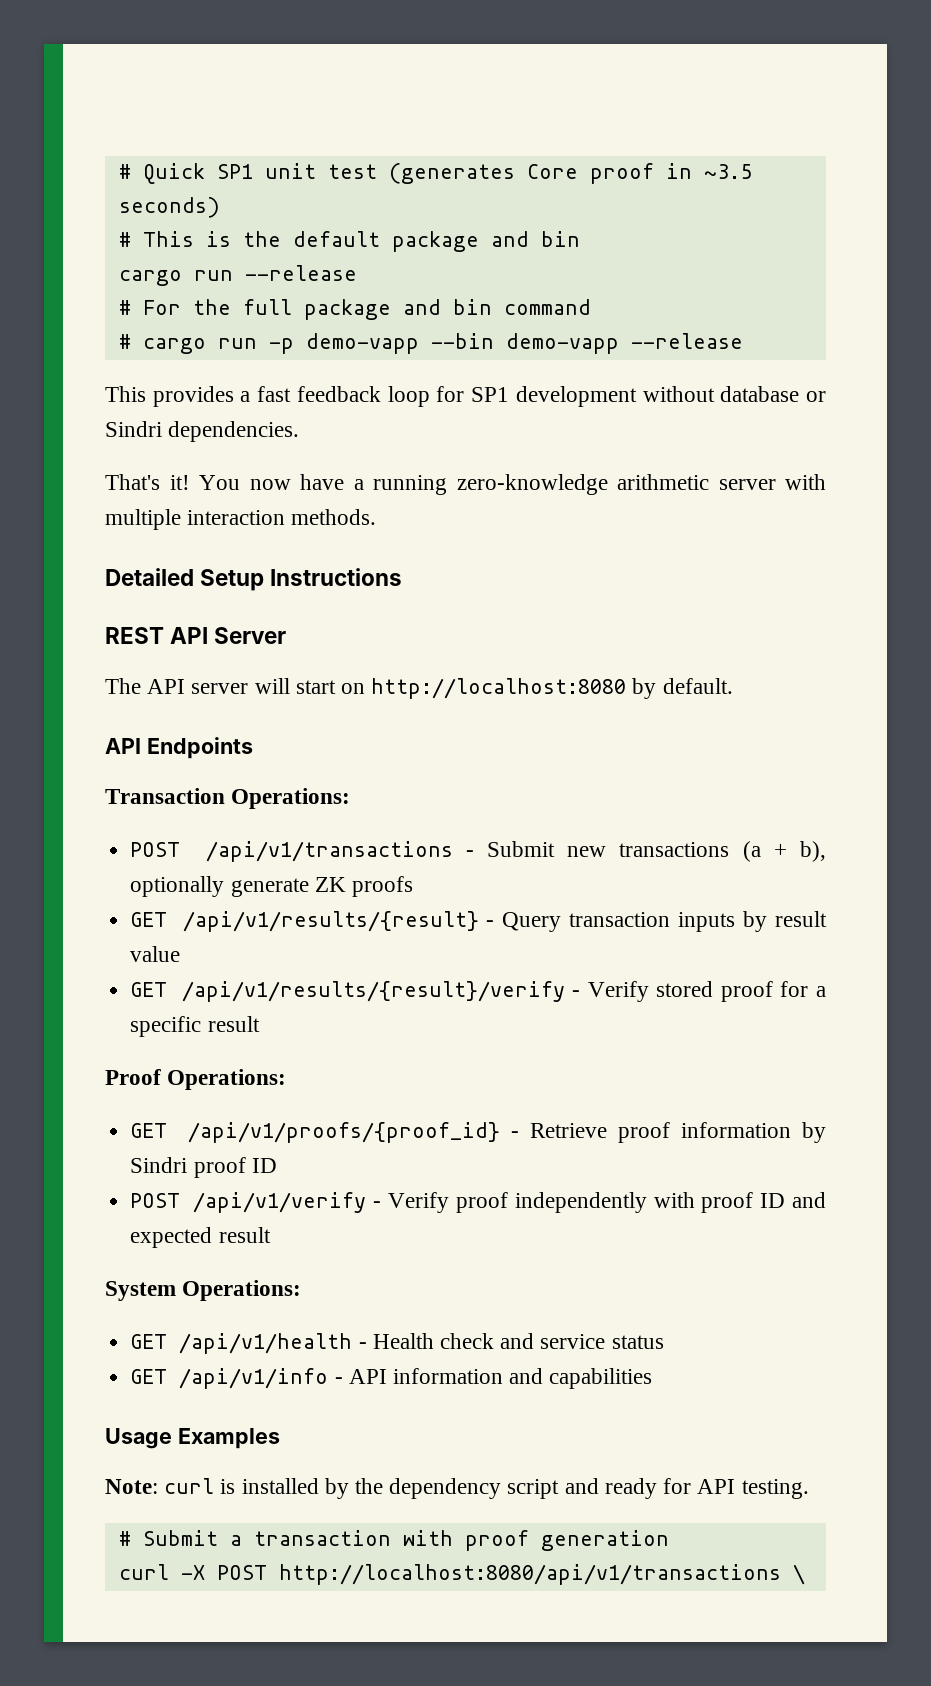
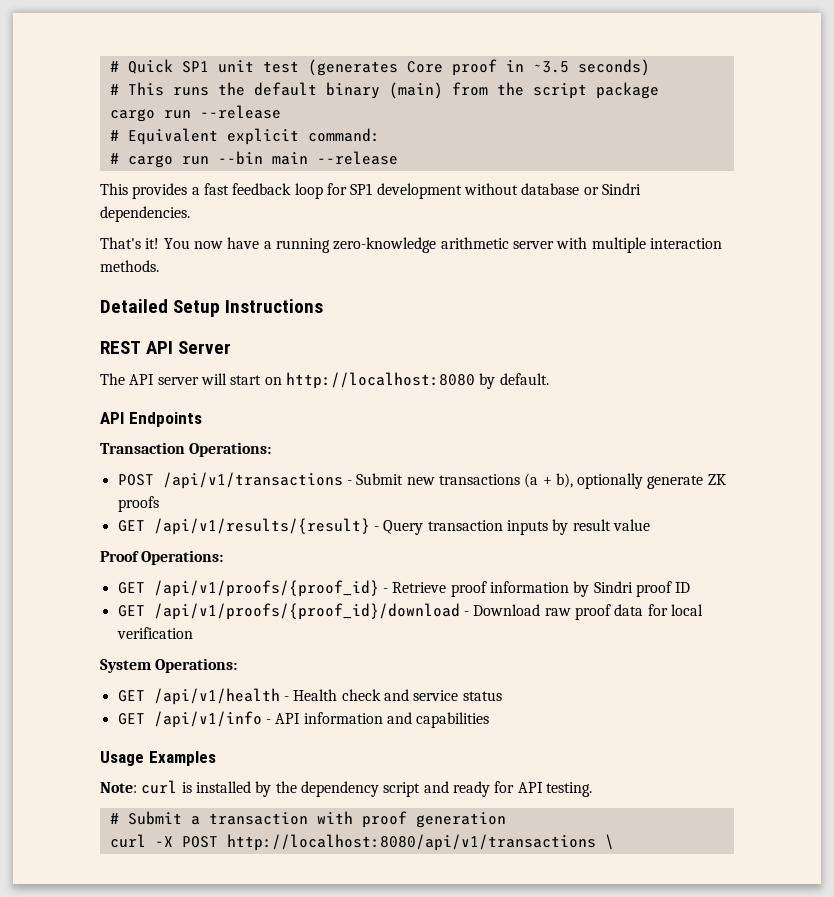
- # This is the default package and bin
+ # This runs the default binary (main) from the script package
- # For the full package and bin command
+ # Equivalent explicit command:
- # cargo run -p demo-vapp --bin demo-vapp --release
+ # cargo run --bin main --release
- GET /api/v1/results/{result}/verify - Verify stored proof for a specific result
- POST /api/v1/verify - Verify proof independently with proof ID and expected result
+ GET /api/v1/proofs/{proof_id}/download - Download raw proof data for local verification

